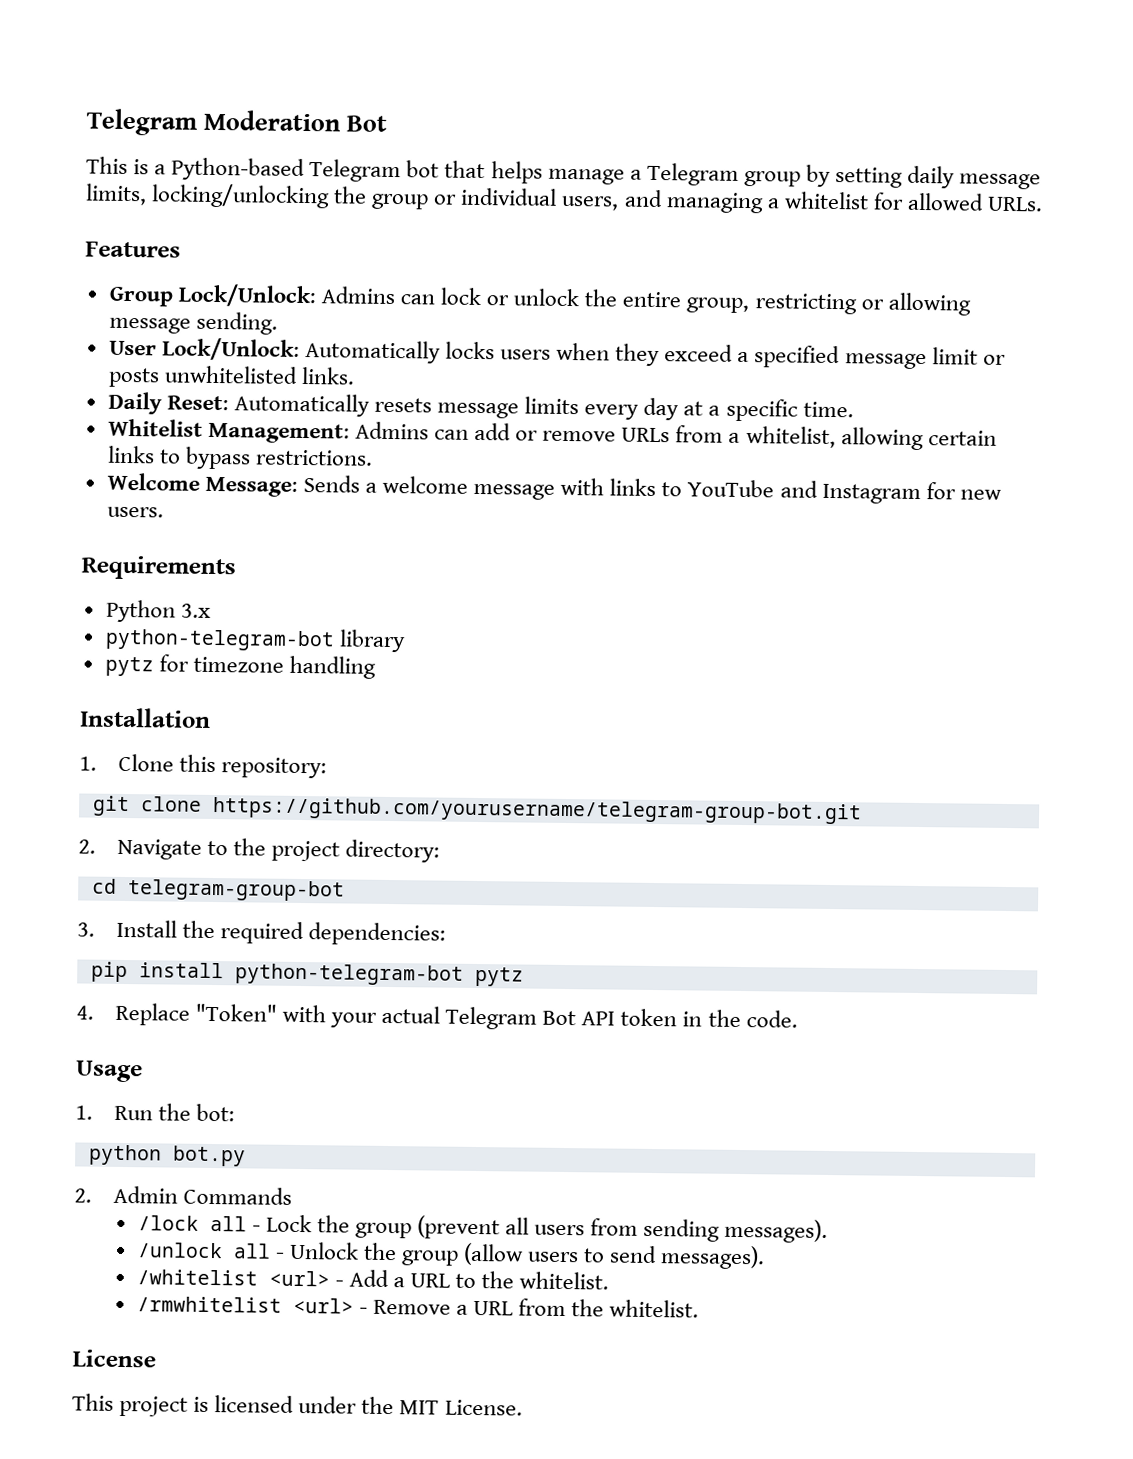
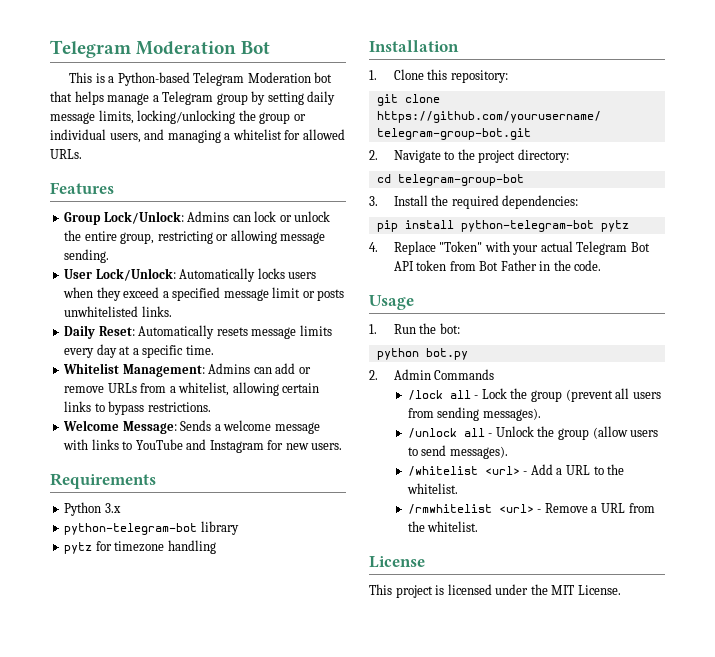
- This is a Python-based Telegram bot that helps manage a Telegram group by setting daily message limits, locking/unlocking the group or individual users, and managing a whitelist for allowed URLs.
+ This is a Python-based Telegram Moderation bot that helps manage a Telegram group by setting daily message limits, locking/unlocking the group or individual users, and managing a whitelist for allowed URLs.
- 4. Replace "Token" with your actual Telegram Bot API token in the code.
+ 4. Replace "Token" with your actual Telegram Bot API token from Bot Father in the code.

